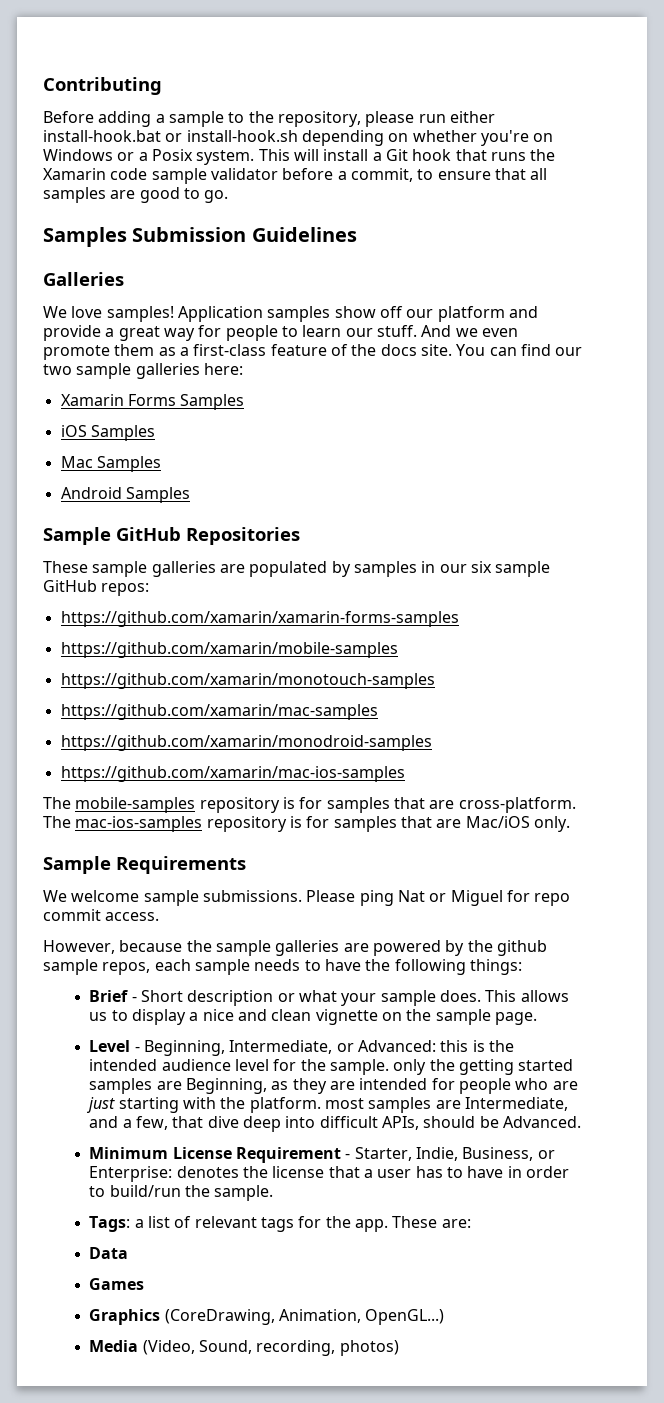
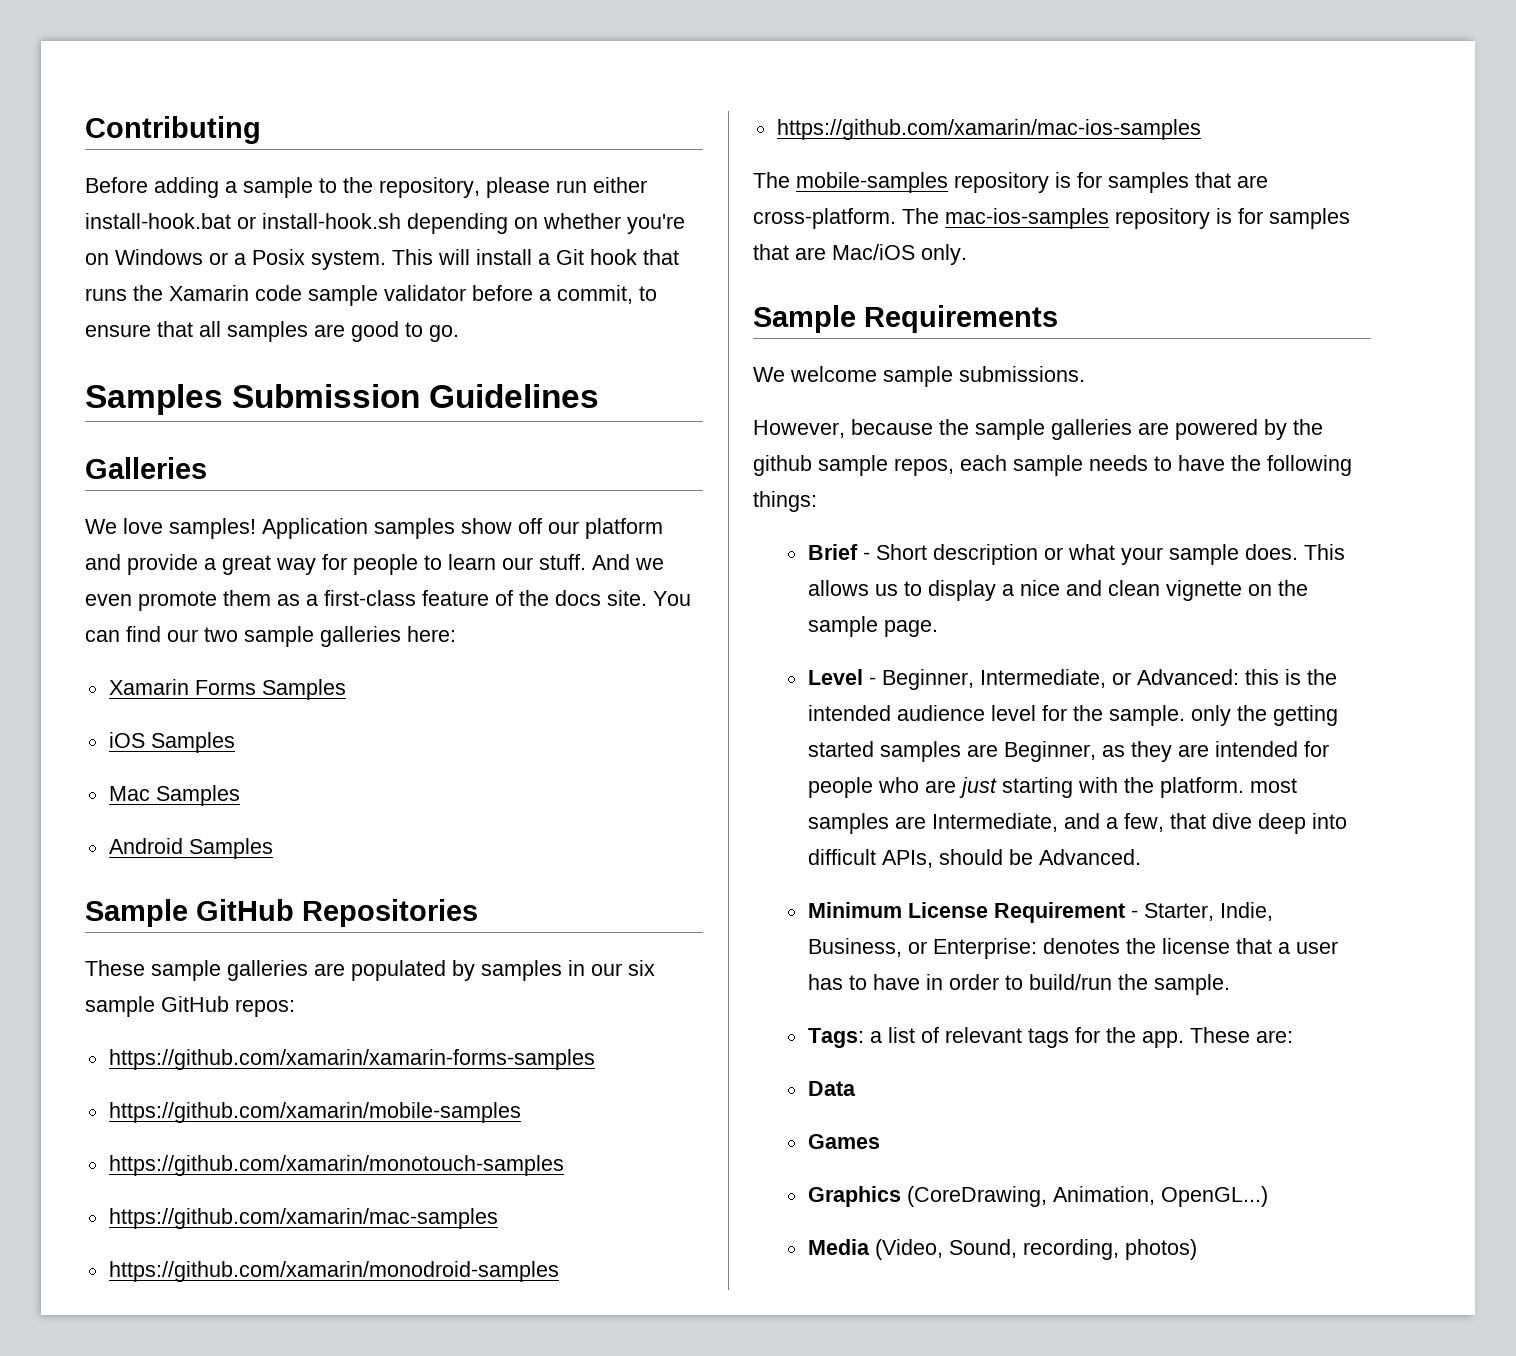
- Please ping Nat or Miguel for repo commit access.
- Level - Beginning, Intermediate, or Advanced: this is the intended audience level for the sample. only the getting started samples are Beginning, as they are intended for people who are just starting with the platform. most samples are Intermediate, and a few, that dive deep into difficult APIs, should be Advanced.
+ Level - Beginner, Intermediate, or Advanced: this is the intended audience level for the sample. only the getting started samples are Beginner, as they are intended for people who are just starting with the platform. most samples are Intermediate, and a few, that dive deep into difficult APIs, should be Advanced.

